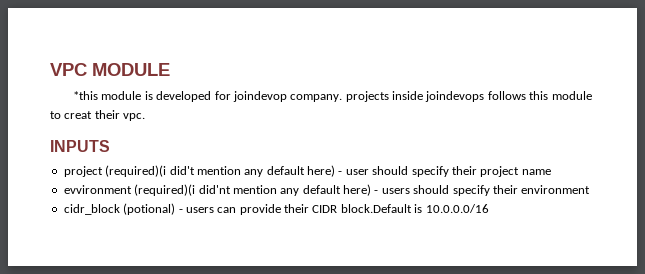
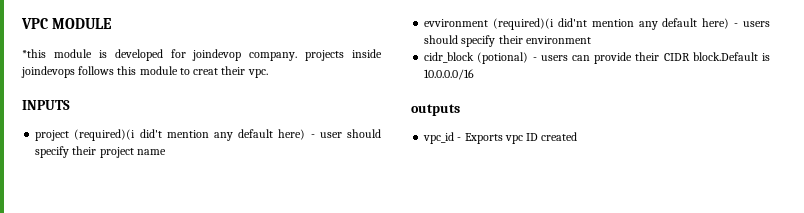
+ outputs
+ vpc_id - Exports vpc ID created

